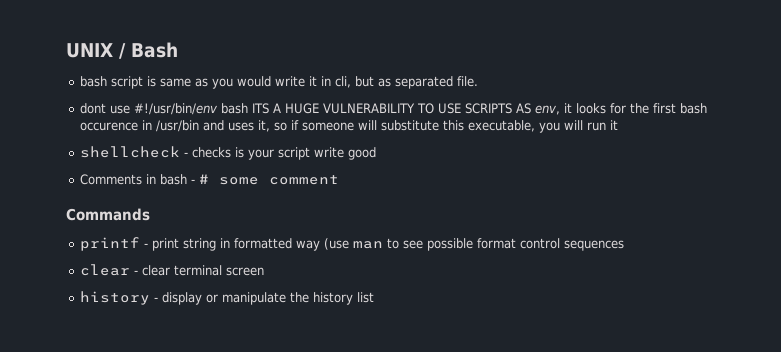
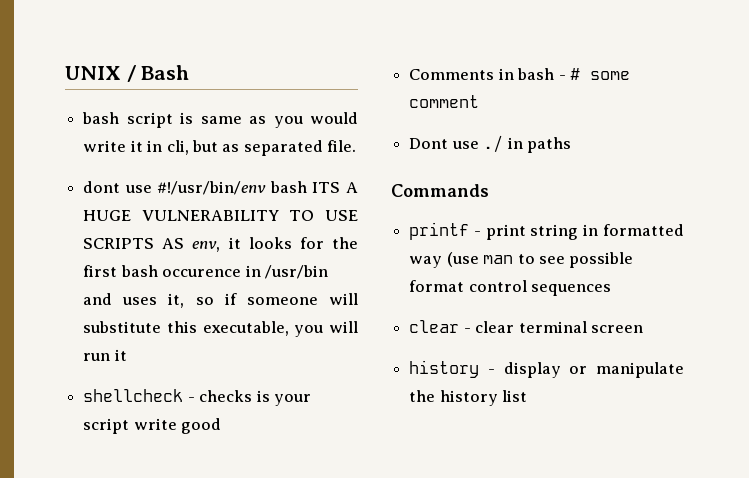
+ Dont use ./ in paths

